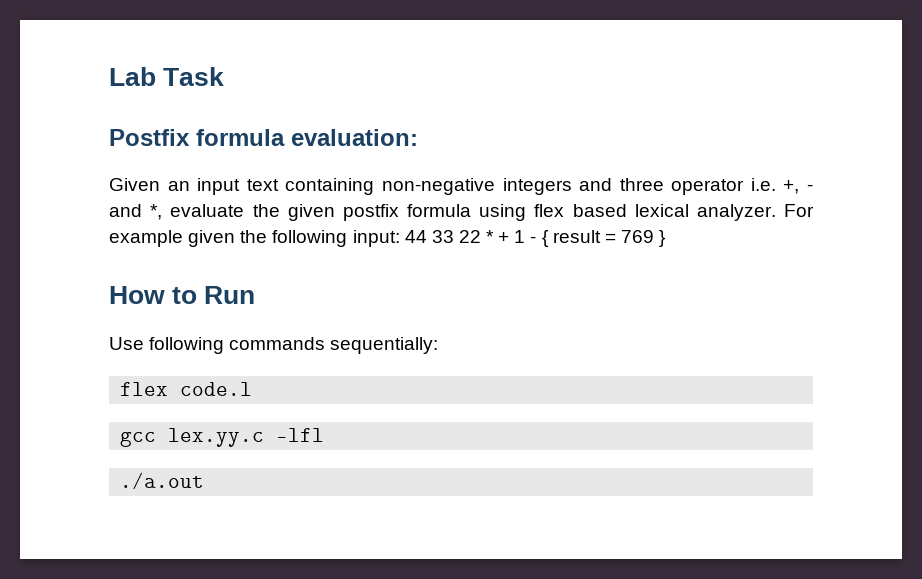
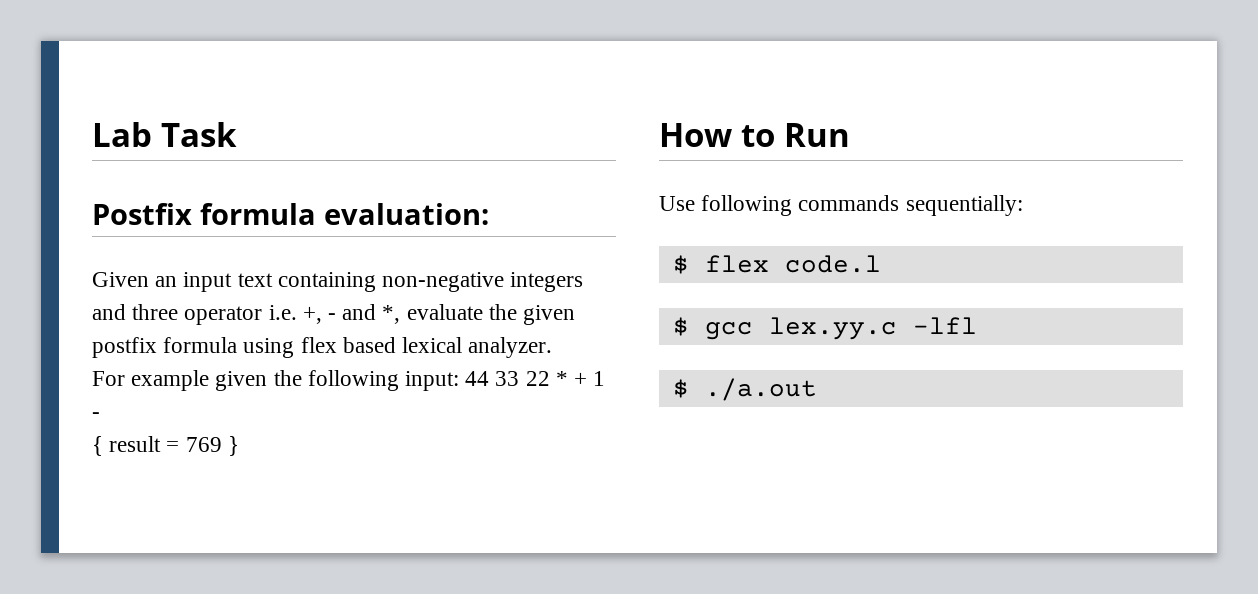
- Given an input text containing non-negative integers and three operator i.e. +, - and *, evaluate the given postfix formula using flex based lexical analyzer. For example given the following input: 44 33 22 * + 1 - { result = 769 }
+ Given an input text containing non-negative integers and three operator i.e. +, - and *, evaluate the given postfix formula using flex based lexical analyzer.
+ For example given the following input: 44 33 22 * + 1 -
+ { result = 769 }
- flex code.l
+ $ flex code.l
- gcc lex.yy.c -lfl
+ $ gcc lex.yy.c -lfl
- ./a.out
+ $ ./a.out

